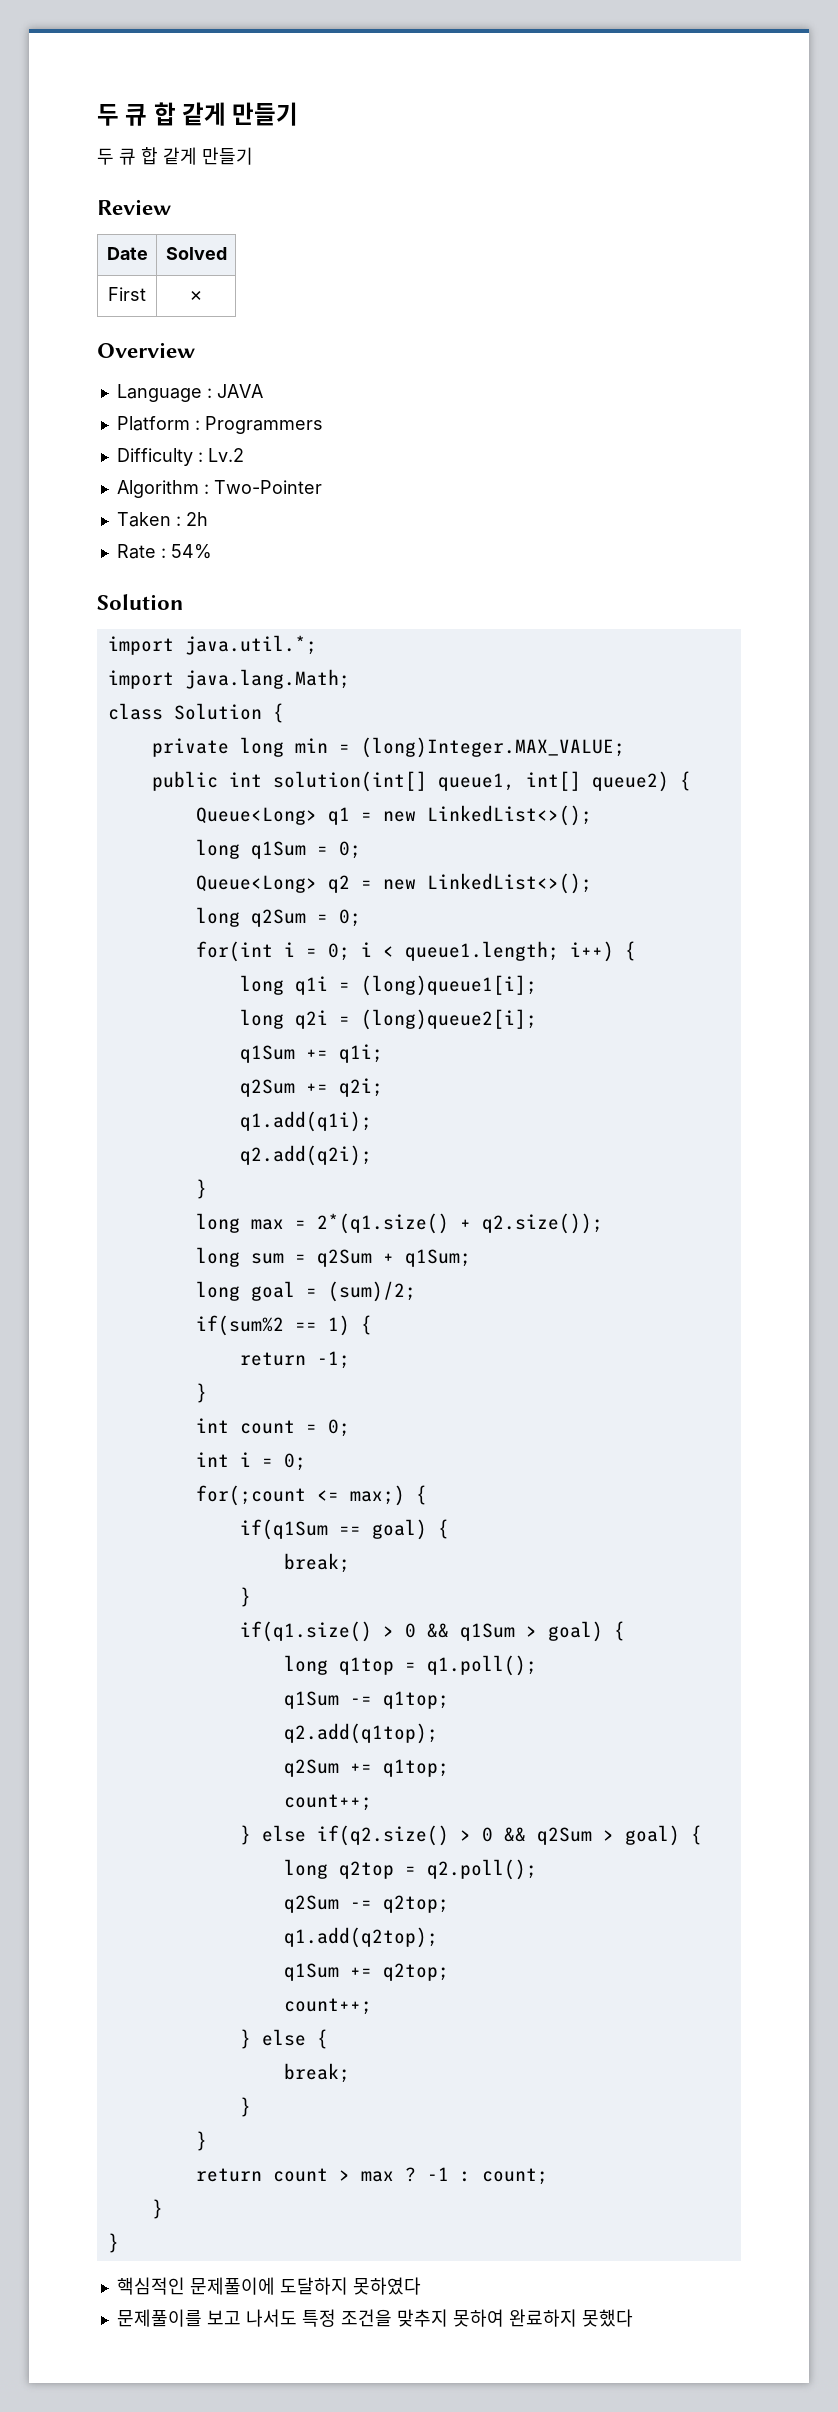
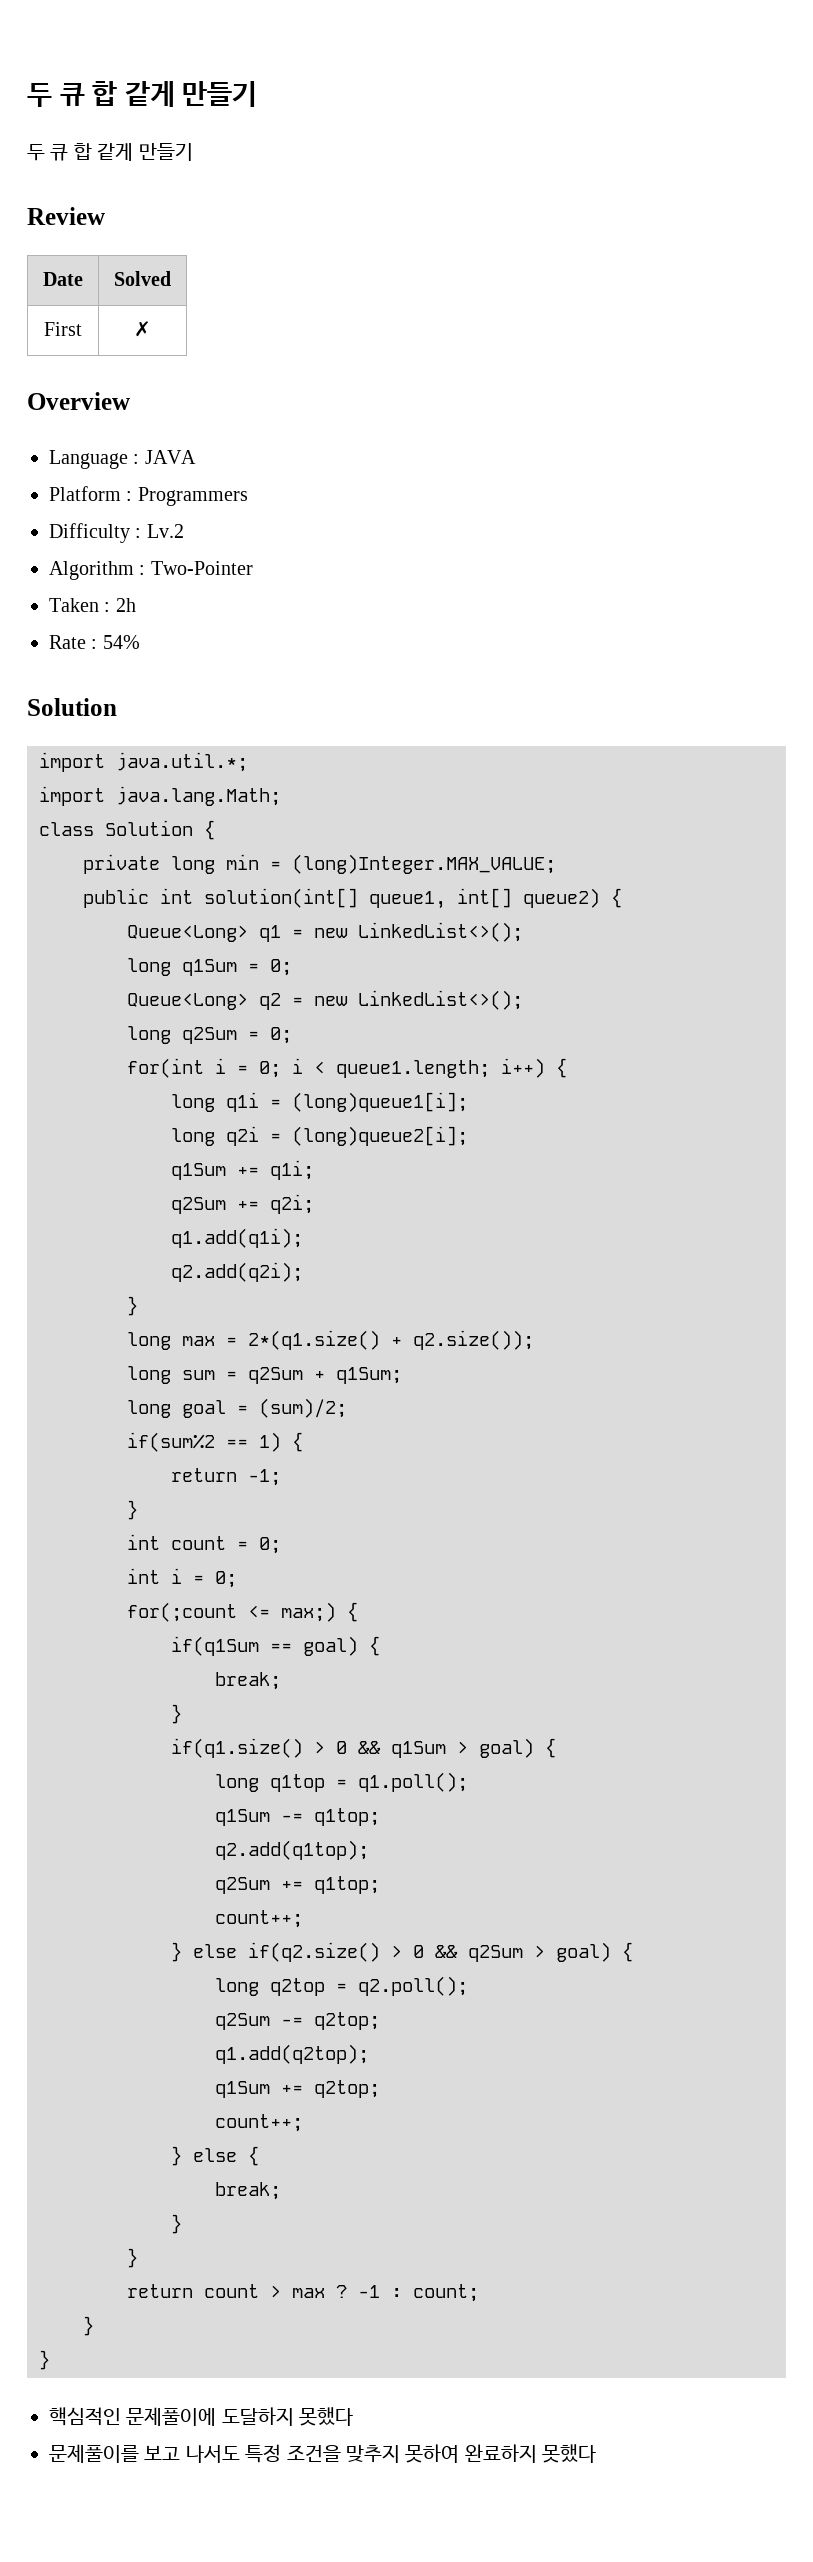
- 핵심적인 문제풀이에 도달하지 못하였다
+ 핵심적인 문제풀이에 도달하지 못했다

